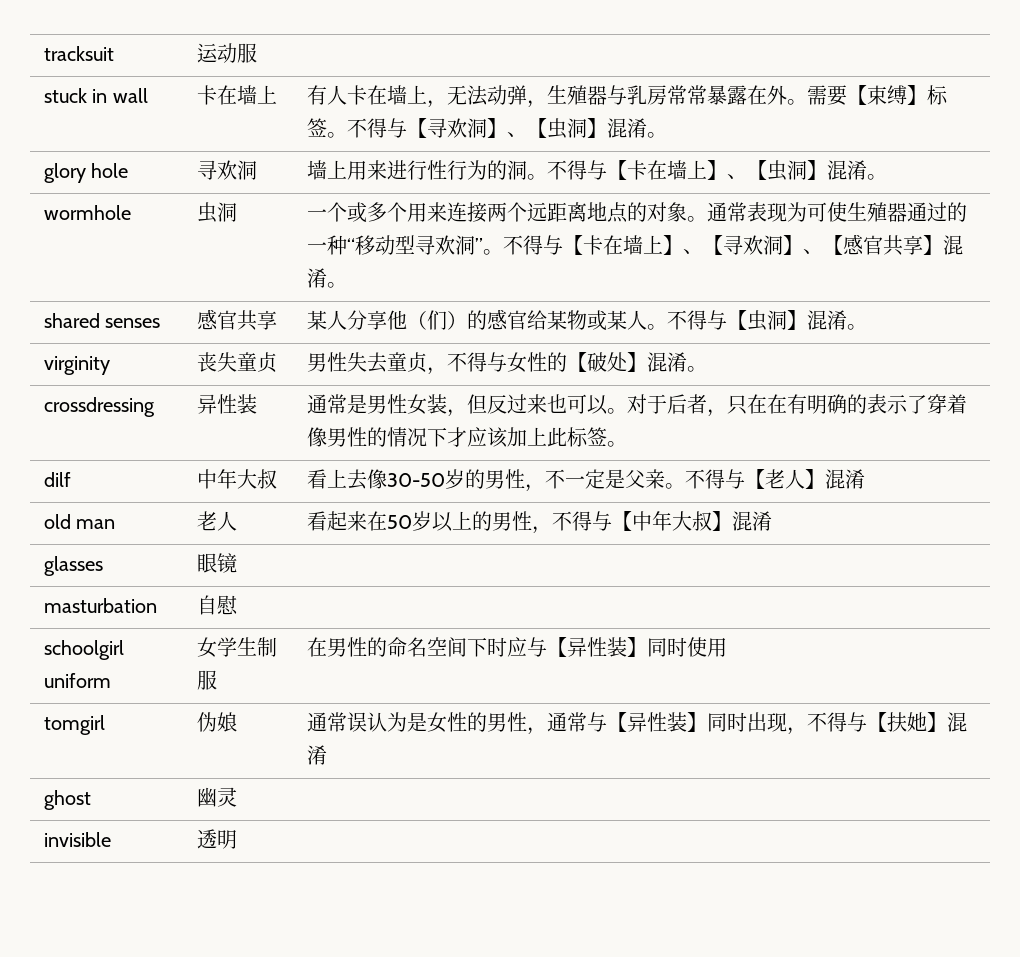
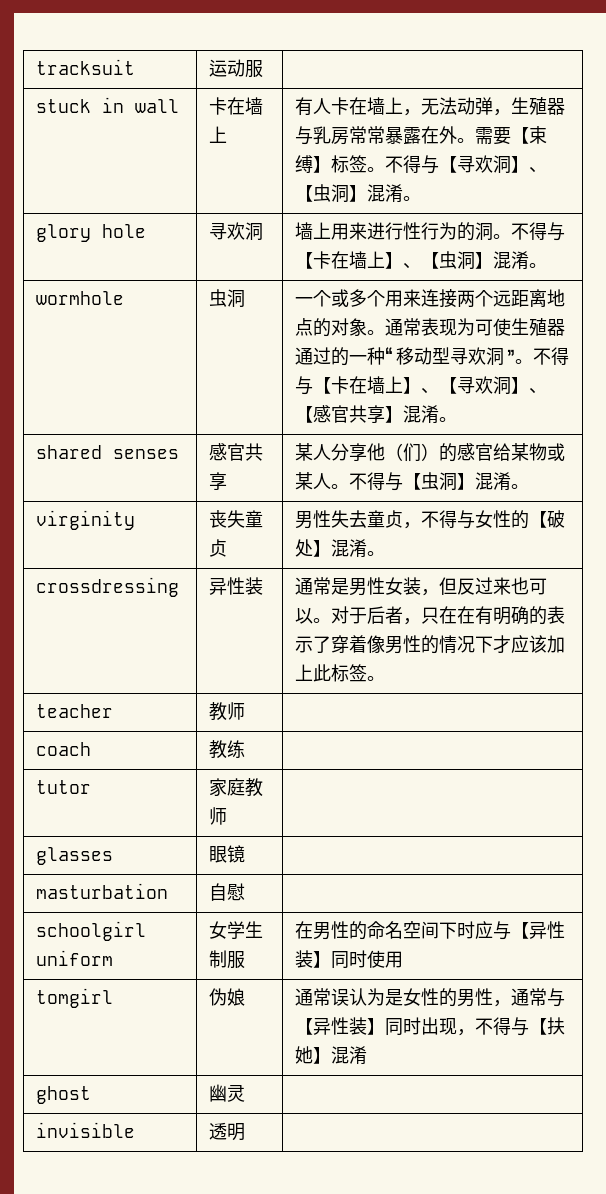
- dilf | 中年大叔 | 看上去像30-50岁的男性，不一定是父亲。不得与【老人】混淆
- old man | 老人 | 看起来在50岁以上的男性，不得与【中年大叔】混淆
+ teacher | 教师 |
+ coach | 教练 |
+ tutor | 家庭教师 |

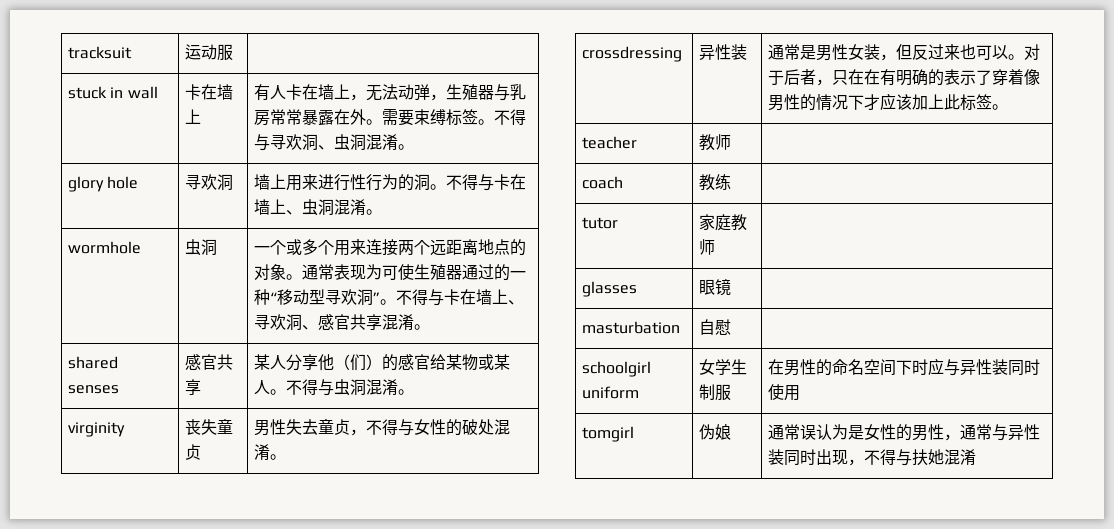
- stuck in wall | 卡在墙上 | 有人卡在墙上，无法动弹，生殖器与乳房常常暴露在外。需要【束缚】标签。不得与【寻欢洞】、【虫洞】混淆。
+ stuck in wall | 卡在墙上 | 有人卡在墙上，无法动弹，生殖器与乳房常常暴露在外。需要束缚标签。不得与寻欢洞、虫洞混淆。
- glory hole | 寻欢洞 | 墙上用来进行性行为的洞。不得与【卡在墙上】、【虫洞】混淆。
+ glory hole | 寻欢洞 | 墙上用来进行性行为的洞。不得与卡在墙上、虫洞混淆。
- wormhole | 虫洞 | 一个或多个用来连接两个远距离地点的对象。通常表现为可使生殖器通过的一种“移动型寻欢洞”。不得与【卡在墙上】、【寻欢洞】、【感官共享】混淆。
+ wormhole | 虫洞 | 一个或多个用来连接两个远距离地点的对象。通常表现为可使生殖器通过的一种“移动型寻欢洞”。不得与卡在墙上、寻欢洞、感官共享混淆。
- shared senses | 感官共享 | 某人分享他（们）的感官给某物或某人。不得与【虫洞】混淆。
+ shared senses | 感官共享 | 某人分享他（们）的感官给某物或某人。不得与虫洞混淆。
- virginity | 丧失童贞 | 男性失去童贞，不得与女性的【破处】混淆。
+ virginity | 丧失童贞 | 男性失去童贞，不得与女性的破处混淆。
- schoolgirl uniform | 女学生制服 | 在男性的命名空间下时应与【异性装】同时使用
+ schoolgirl uniform | 女学生制服 | 在男性的命名空间下时应与异性装同时使用
- tomgirl | 伪娘 | 通常误认为是女性的男性，通常与【异性装】同时出现，不得与【扶她】混淆
- ghost | 幽灵 |
- invisible | 透明 |
+ tomgirl | 伪娘 | 通常误认为是女性的男性，通常与异性装同时出现，不得与扶她混淆

